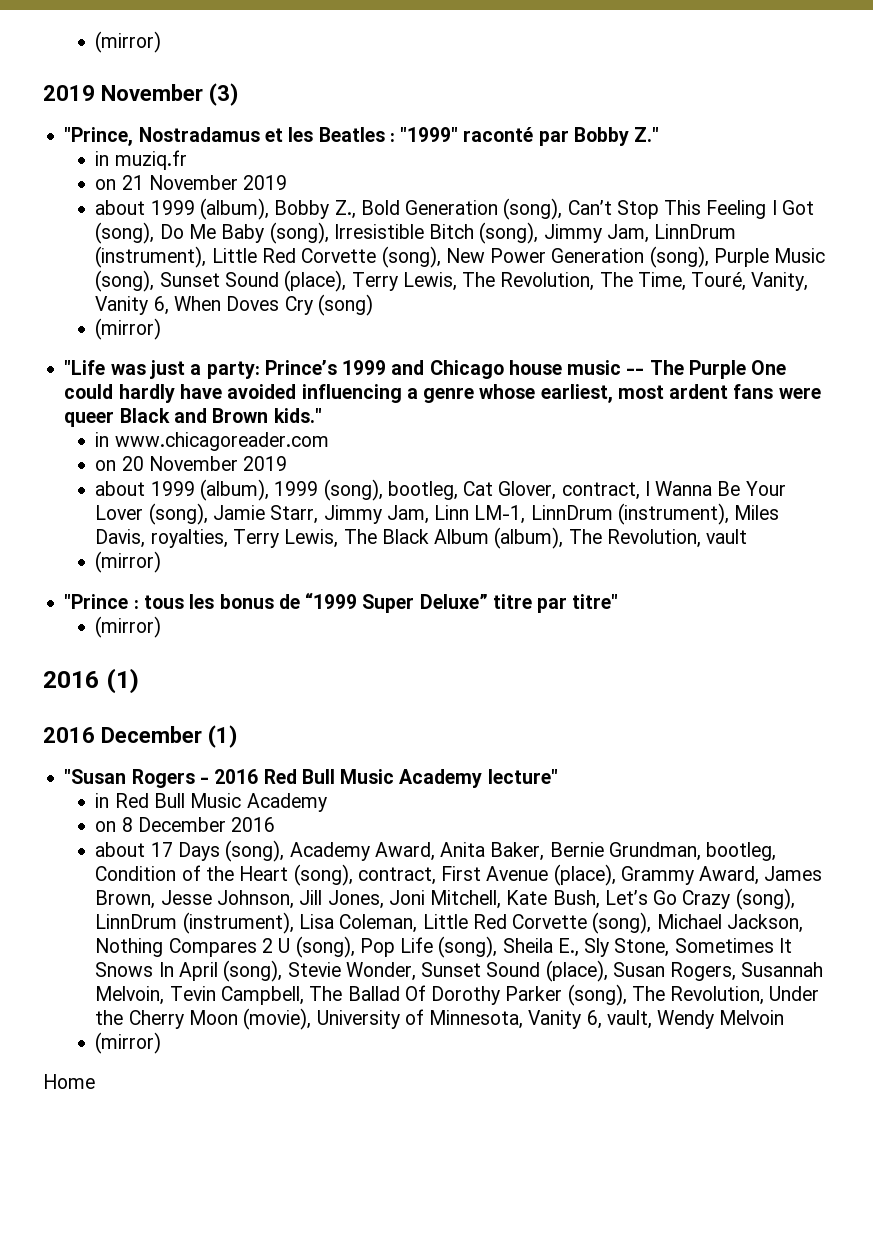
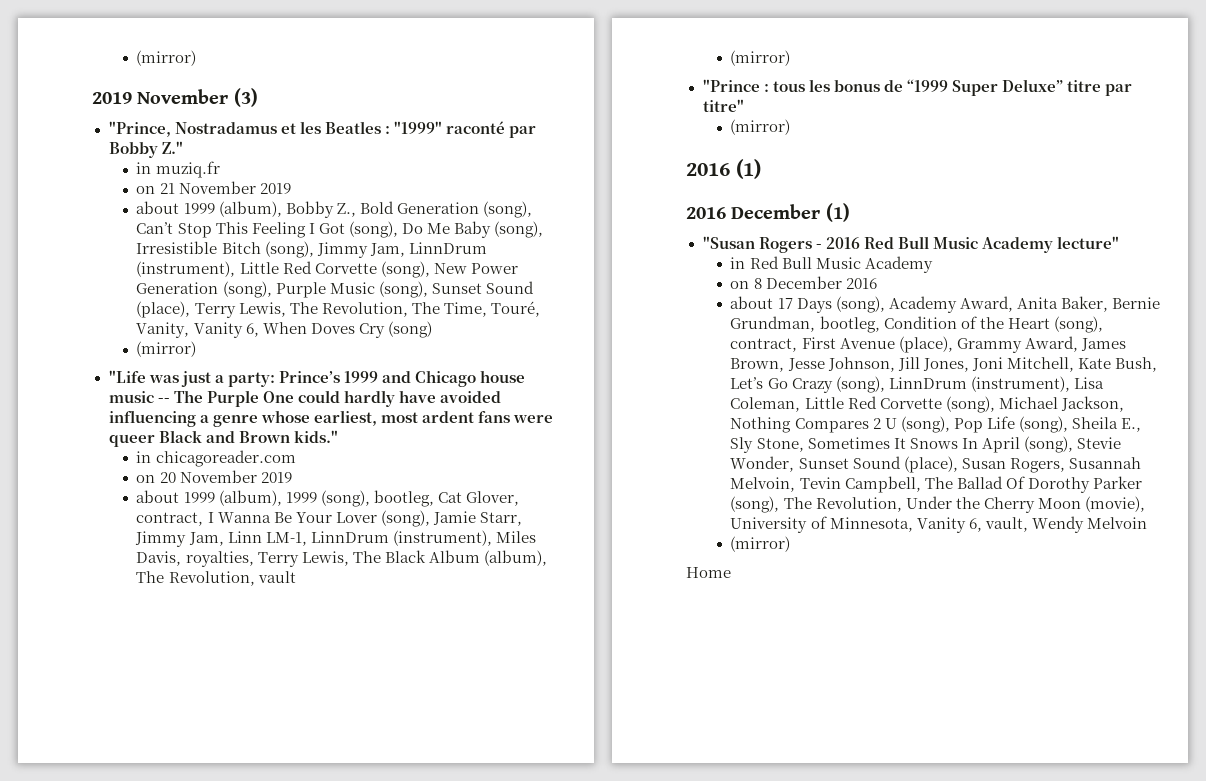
- in www.chicagoreader.com
+ in chicagoreader.com

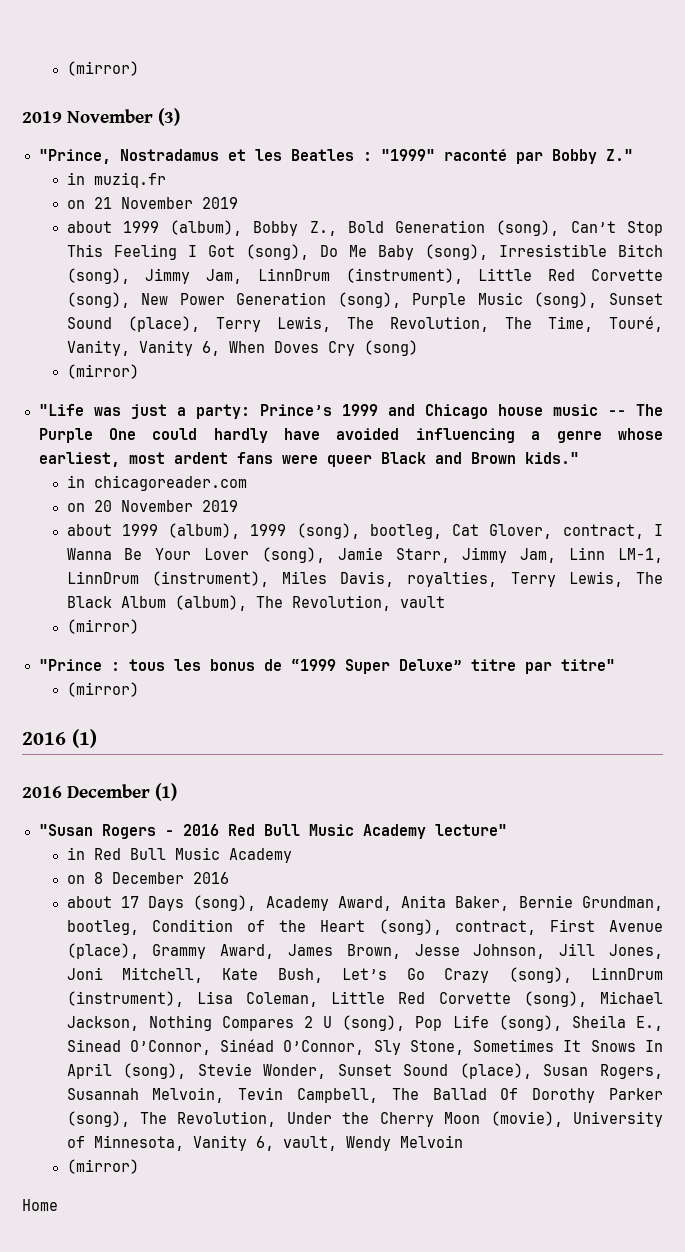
- about 17 Days (song), Academy Award, Anita Baker, Bernie Grundman, bootleg, Condition of the Heart (song), contract, First Avenue (place), Grammy Award, James Brown, Jesse Johnson, Jill Jones, Joni Mitchell, Kate Bush, Let’s Go Crazy (song), LinnDrum (instrument), Lisa Coleman, Little Red Corvette (song), Michael Jackson, Nothing Compares 2 U (song), Pop Life (song), Sheila E., Sly Stone, Sometimes It Snows In April (song), Stevie Wonder, Sunset Sound (place), Susan Rogers, Susannah Melvoin, Tevin Campbell, The Ballad Of Dorothy Parker (song), The Revolution, Under the Cherry Moon (movie), University of Minnesota, Vanity 6, vault, Wendy Melvoin
+ about 17 Days (song), Academy Award, Anita Baker, Bernie Grundman, bootleg, Condition of the Heart (song), contract, First Avenue (place), Grammy Award, James Brown, Jesse Johnson, Jill Jones, Joni Mitchell, Kate Bush, Let’s Go Crazy (song), LinnDrum (instrument), Lisa Coleman, Little Red Corvette (song), Michael Jackson, Nothing Compares 2 U (song), Pop Life (song), Sheila E., Sinead O’Connor, Sinéad O’Connor, Sly Stone, Sometimes It Snows In April (song), Stevie Wonder, Sunset Sound (place), Susan Rogers, Susannah Melvoin, Tevin Campbell, The Ballad Of Dorothy Parker (song), The Revolution, Under the Cherry Moon (movie), University of Minnesota, Vanity 6, vault, Wendy Melvoin

